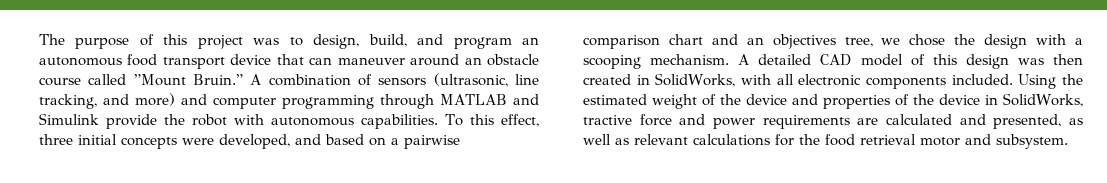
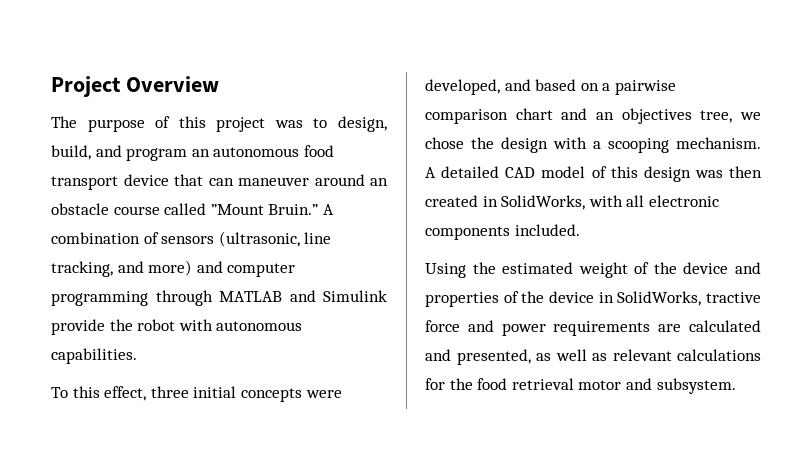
+ Project Overview
- A combination of sensors (ultrasonic, line tracking, and more) and computer programming through MATLAB and Simulink provide the robot with autonomous capabilities. To this effect, three initial concepts were developed, and based on a pairwise comparison chart and an objectives tree, we chose the design with a scooping mechanism.
+ A combination of sensors (ultrasonic, line tracking, and more) and computer programming through MATLAB and Simulink provide the robot with autonomous capabilities.
+ To this effect, three initial concepts were developed, and based on a pairwise comparison chart and an objectives tree, we chose the design with a scooping mechanism.
- A detailed CAD model of this design was then created in SolidWorks, with all electronic components included. Using the estimated weight of the device and properties of the device in SolidWorks, tractive force and power requirements are calculated and presented, as well as relevant calculations for the food retrieval motor and subsystem.
+ A detailed CAD model of this design was then created in SolidWorks, with all electronic components included.
+ Using the estimated weight of the device and properties of the device in SolidWorks, tractive force and power requirements are calculated and presented, as well as relevant calculations for the food retrieval motor and subsystem.

